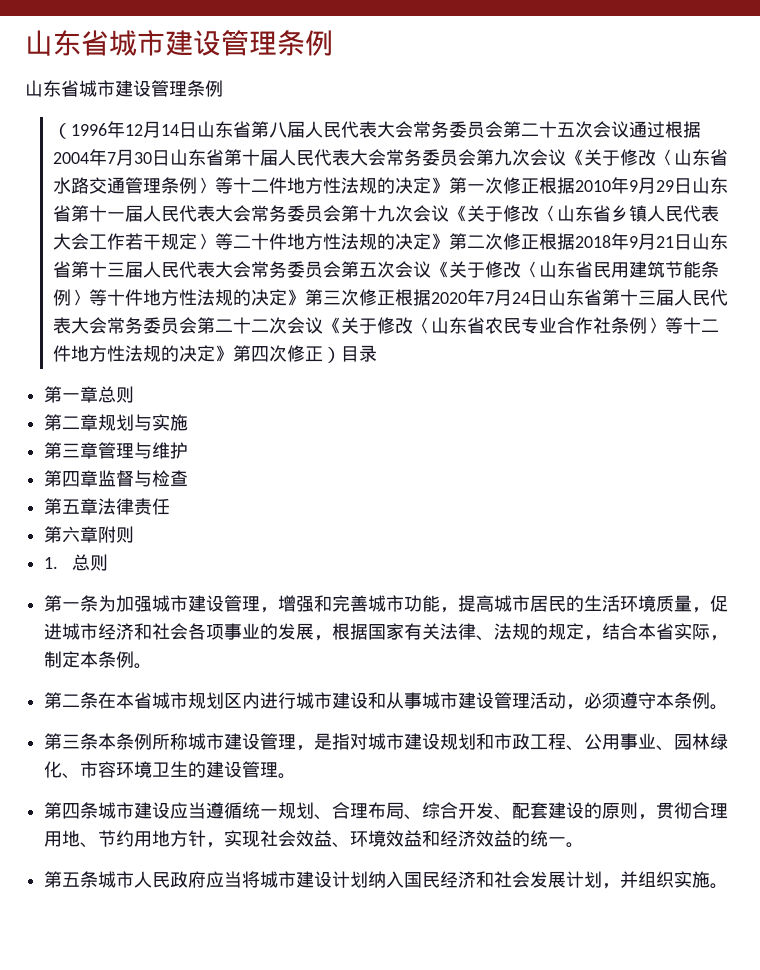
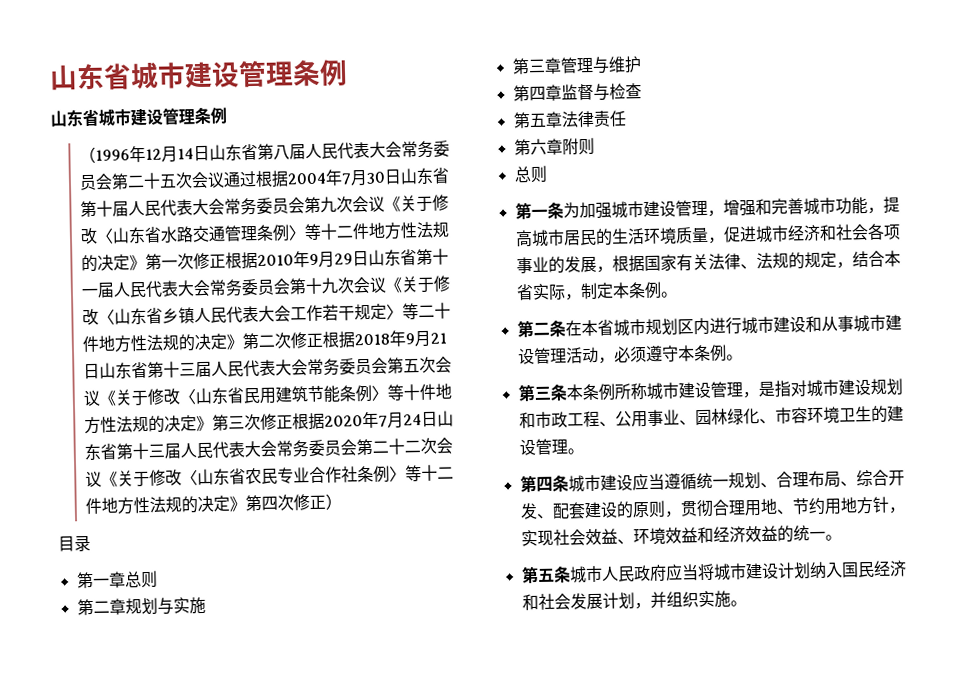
- （1996年12月14日山东省第八届人民代表大会常务委员会第二十五次会议通过根据2004年7月30日山东省第十届人民代表大会常务委员会第九次会议《关于修改〈山东省水路交通管理条例〉等十二件地方性法规的决定》第一次修正根据2010年9月29日山东省第十一届人民代表大会常务委员会第十九次会议《关于修改〈山东省乡镇人民代表大会工作若干规定〉等二十件地方性法规的决定》第二次修正根据2018年9月21日山东省第十三届人民代表大会常务委员会第五次会议《关于修改〈山东省民用建筑节能条例〉等十件地方性法规的决定》第三次修正根据2020年7月24日山东省第十三届人民代表大会常务委员会第二十二次会议《关于修改〈山东省农民专业合作社条例〉等十二件地方性法规的决定》第四次修正）目录
+ （1996年12月14日山东省第八届人民代表大会常务委员会第二十五次会议通过根据2004年7月30日山东省第十届人民代表大会常务委员会第九次会议《关于修改〈山东省水路交通管理条例〉等十二件地方性法规的决定》第一次修正根据2010年9月29日山东省第十一届人民代表大会常务委员会第十九次会议《关于修改〈山东省乡镇人民代表大会工作若干规定〉等二十件地方性法规的决定》第二次修正根据2018年9月21日山东省第十三届人民代表大会常务委员会第五次会议《关于修改〈山东省民用建筑节能条例〉等十件地方性法规的决定》第三次修正根据2020年7月24日山东省第十三届人民代表大会常务委员会第二十二次会议《关于修改〈山东省农民专业合作社条例〉等十二件地方性法规的决定》第四次修正）
+ 目录
  第六章附则
- 1.总则
+ 总则

